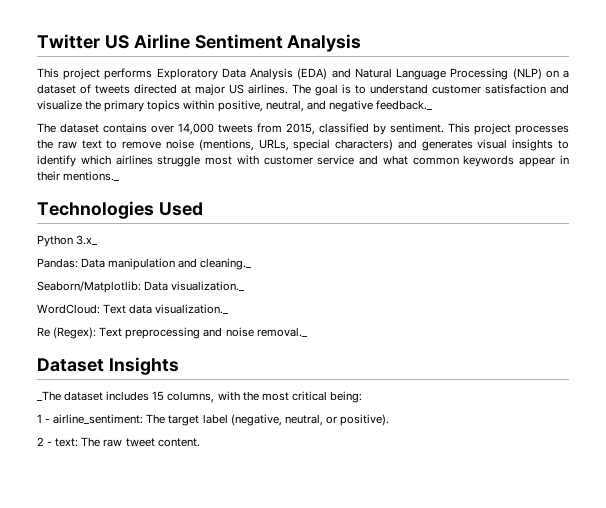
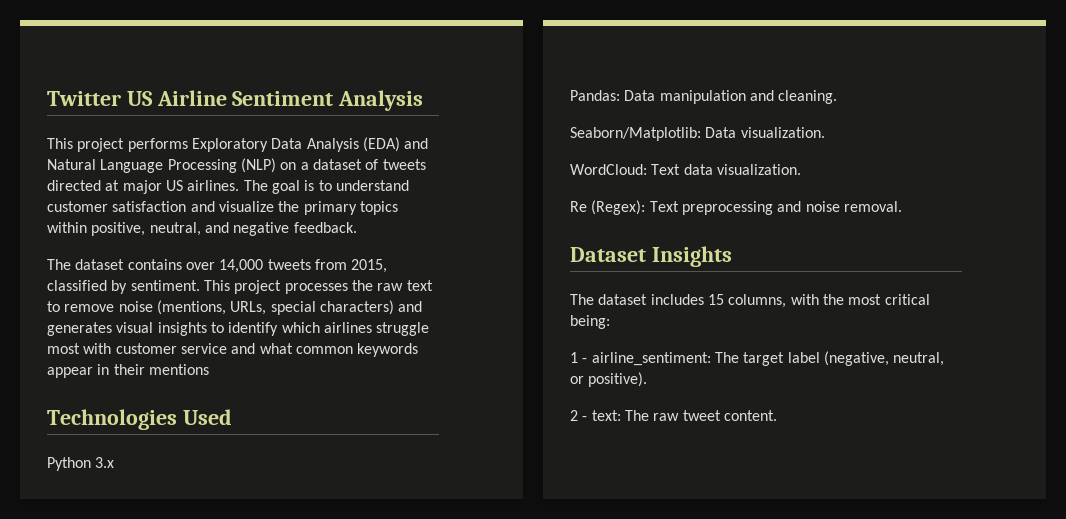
- The goal is to understand customer satisfaction and visualize the primary topics within positive, neutral, and negative feedback._
+ The goal is to understand customer satisfaction and visualize the primary topics within positive, neutral, and negative feedback.
- This project processes the raw text to remove noise (mentions, URLs, special characters) and generates visual insights to identify which airlines struggle most with customer service and what common keywords appear in their mentions._
+ This project processes the raw text to remove noise (mentions, URLs, special characters) and generates visual insights to identify which airlines struggle most with customer service and what common keywords appear in their mentions
- Python 3.x_
+ Python 3.x
- Pandas: Data manipulation and cleaning._
+ Pandas: Data manipulation and cleaning.
- Seaborn/Matplotlib: Data visualization._
+ Seaborn/Matplotlib: Data visualization.
- WordCloud: Text data visualization._
+ WordCloud: Text data visualization.
- Re (Regex): Text preprocessing and noise removal._
+ Re (Regex): Text preprocessing and noise removal.
- _The dataset includes 15 columns, with the most critical being:
+ The dataset includes 15 columns, with the most critical being:

